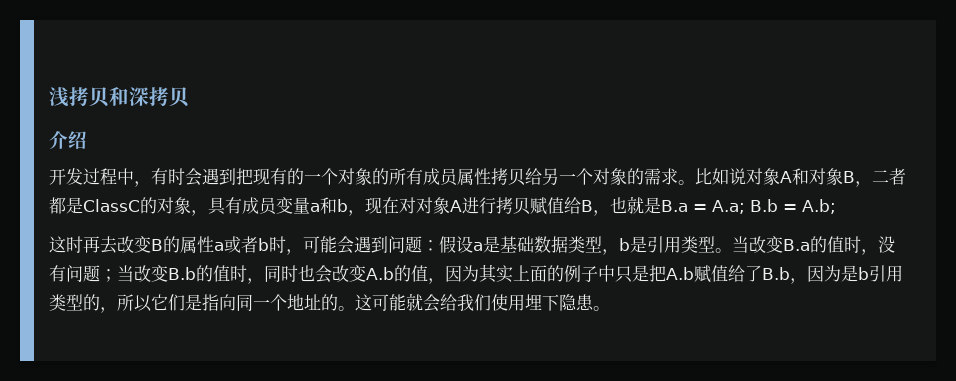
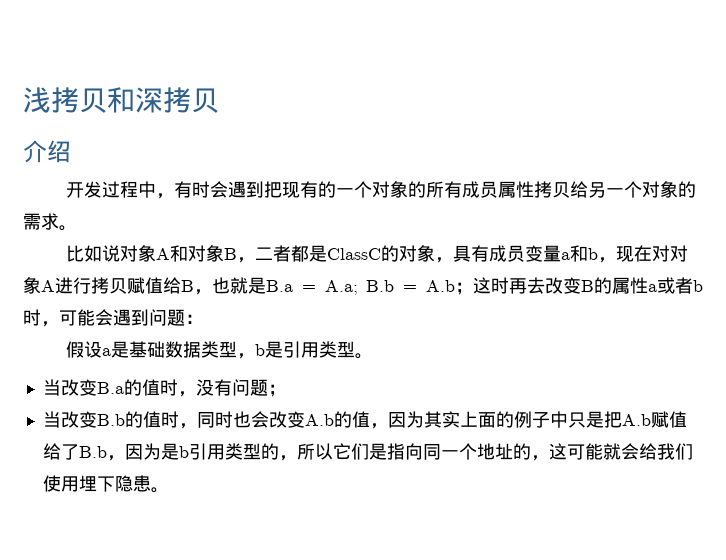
- 开发过程中，有时会遇到把现有的一个对象的所有成员属性拷贝给另一个对象的需求。比如说对象A和对象B，二者都是ClassC的对象，具有成员变量a和b，现在对对象A进行拷贝赋值给B，也就是B.a = A.a;
+ 开发过程中，有时会遇到把现有的一个对象的所有成员属性拷贝给另一个对象的需求。
+ 比如说对象A和对象B，二者都是ClassC的对象，具有成员变量a和b，现在对对象A进行拷贝赋值给B，也就是B.a = A.a;
- B.b = A.b;
- 这时再去改变B的属性a或者b时，可能会遇到问题：假设a是基础数据类型，b是引用类型。当改变B.a的值时，没有问题；当改变B.b的值时，同时也会改变A.b的值，因为其实上面的例子中只是把A.b赋值给了B.b，因为是b引用类型的，所以它们是指向同一个地址的。这可能就会给我们使用埋下隐患。
+ B.b = A.b；这时再去改变B的属性a或者b时，可能会遇到问题：
+ 假设a是基础数据类型，b是引用类型。
+ 当改变B.a的值时，没有问题；
+ 当改变B.b的值时，同时也会改变A.b的值，因为其实上面的例子中只是把A.b赋值给了B.b，因为是b引用类型的，所以它们是指向同一个地址的，这可能就会给我们使用埋下隐患。

